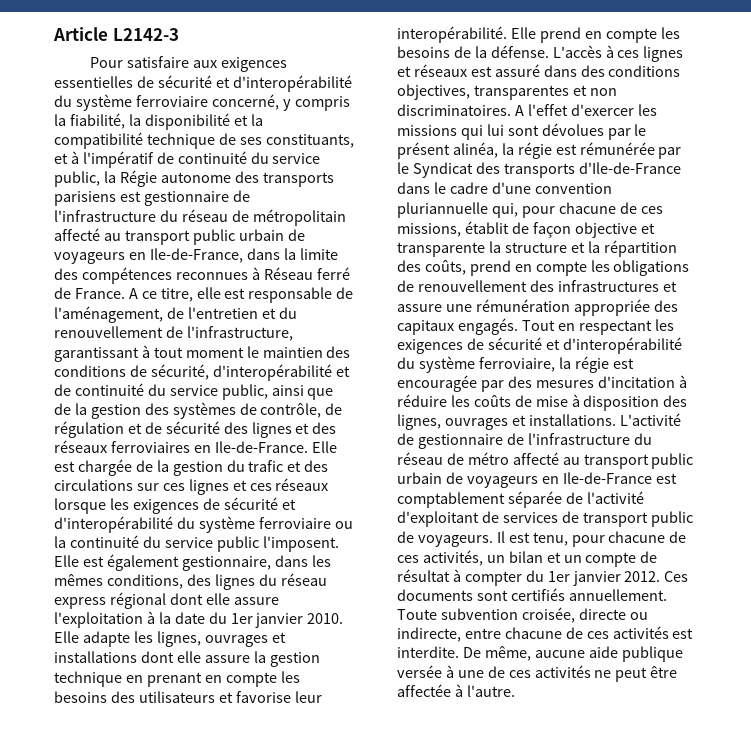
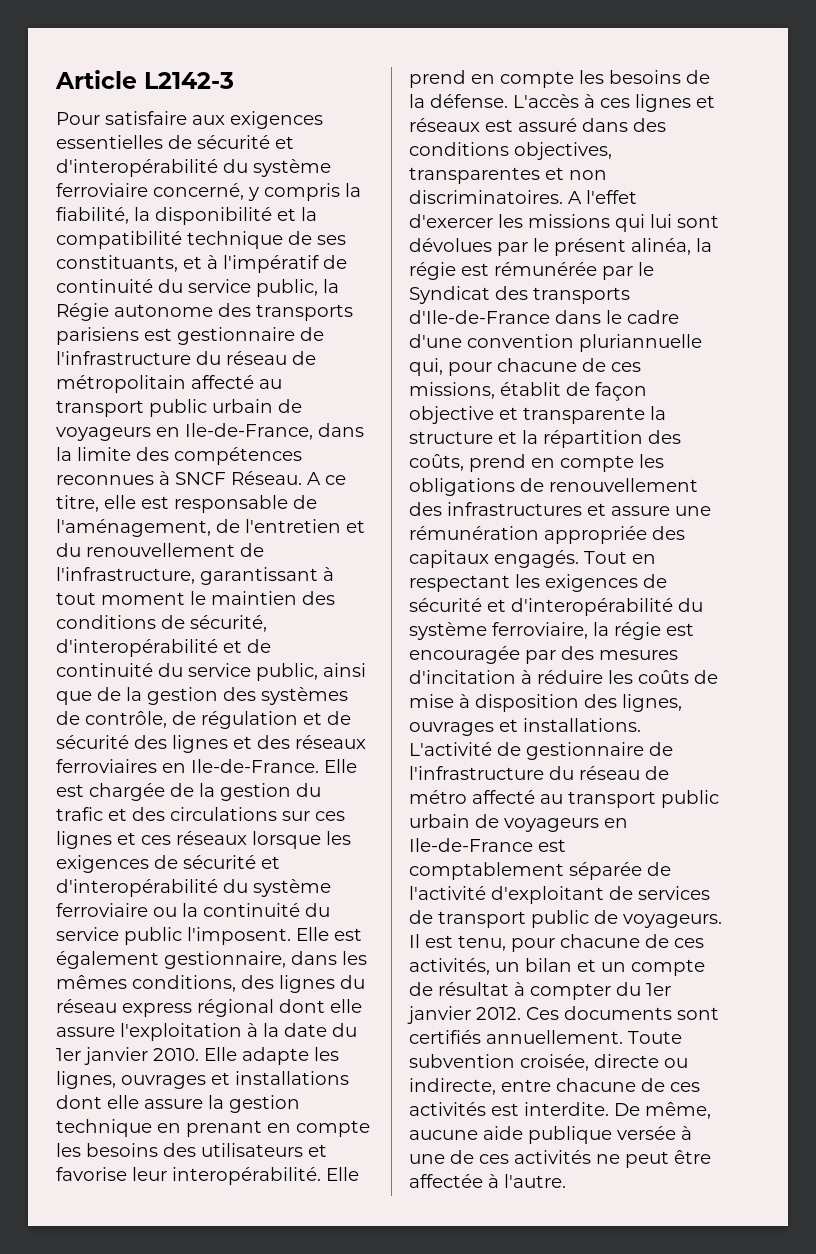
- Pour satisfaire aux exigences essentielles de sécurité et d'interopérabilité du système ferroviaire concerné, y compris la fiabilité, la disponibilité et la compatibilité technique de ses constituants, et à l'impératif de continuité du service public, la Régie autonome des transports parisiens est gestionnaire de l'infrastructure du réseau de métropolitain affecté au transport public urbain de voyageurs en Ile-de-France, dans la limite des compétences reconnues à Réseau ferré de France.
+ Pour satisfaire aux exigences essentielles de sécurité et d'interopérabilité du système ferroviaire concerné, y compris la fiabilité, la disponibilité et la compatibilité technique de ses constituants, et à l'impératif de continuité du service public, la Régie autonome des transports parisiens est gestionnaire de l'infrastructure du réseau de métropolitain affecté au transport public urbain de voyageurs en Ile-de-France, dans la limite des compétences reconnues à SNCF Réseau.

